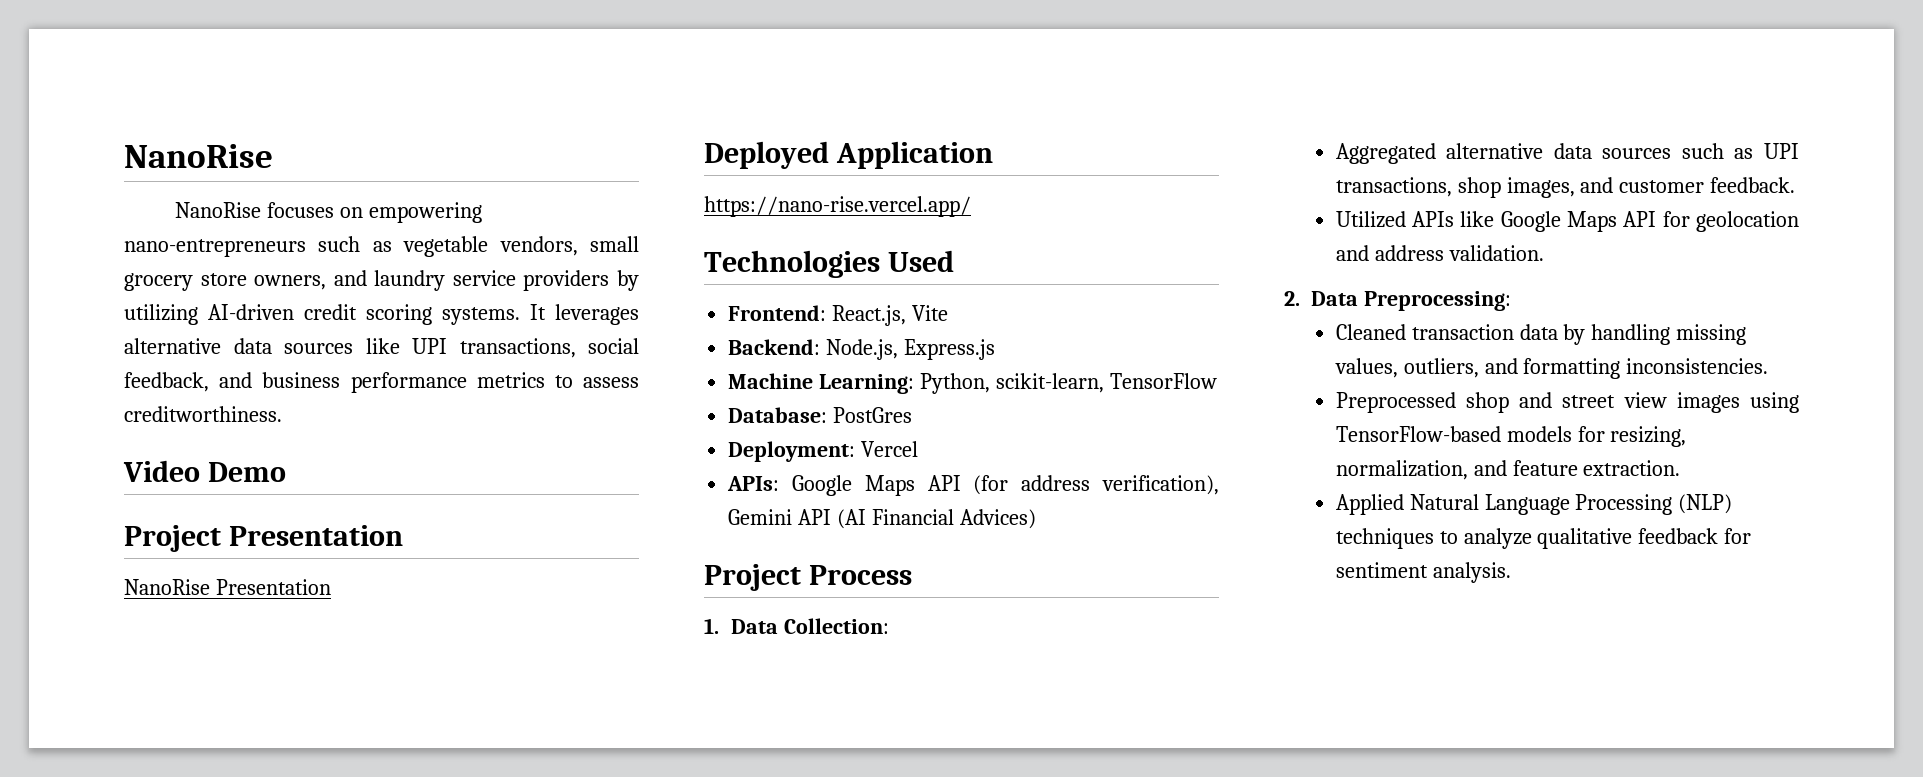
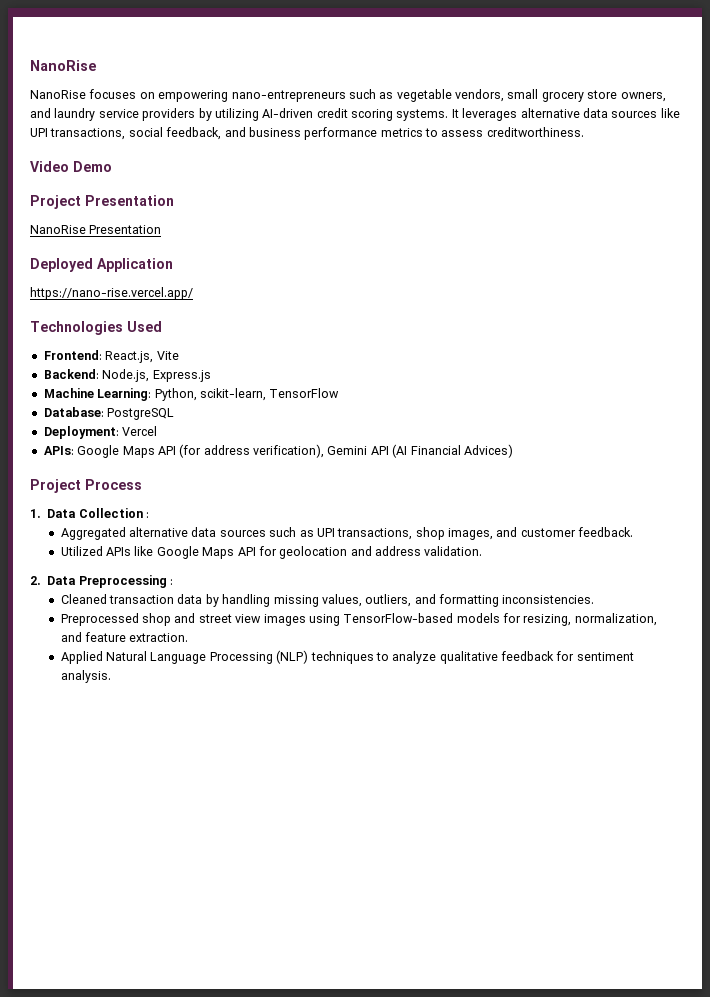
- Database: PostGres
+ Database: PostgreSQL
- 1. Data Collection:
+ 1. Data Collection :
- 2. Data Preprocessing:
+ 2. Data Preprocessing :

